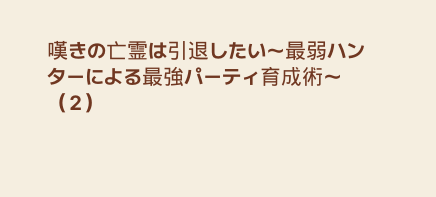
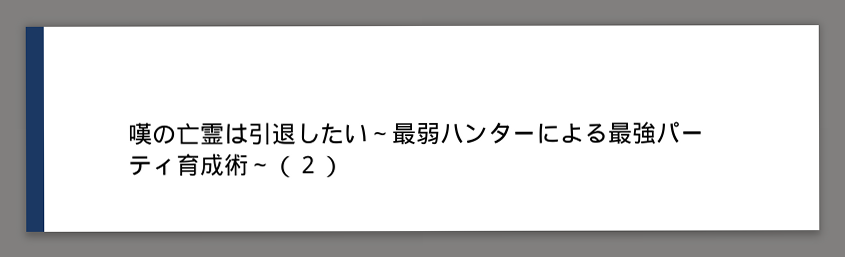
- 嘆きの亡霊は引退したい～最弱ハンターによる最強パーティ育成術～（２）
+ 嘆の亡霊は引退したい～最弱ハンターによる最強パーティ育成術～（２）

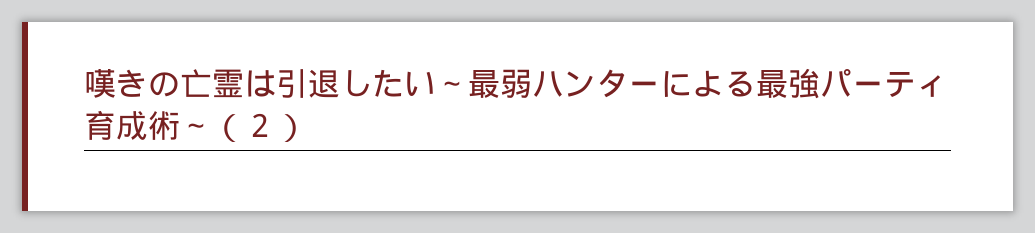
- 嘆の亡霊は引退したい～最弱ハンターによる最強パーティ育成術～（２）
+ 嘆きの亡霊は引退したい～最弱ハンターによる最強パーティ育成術～（２）

